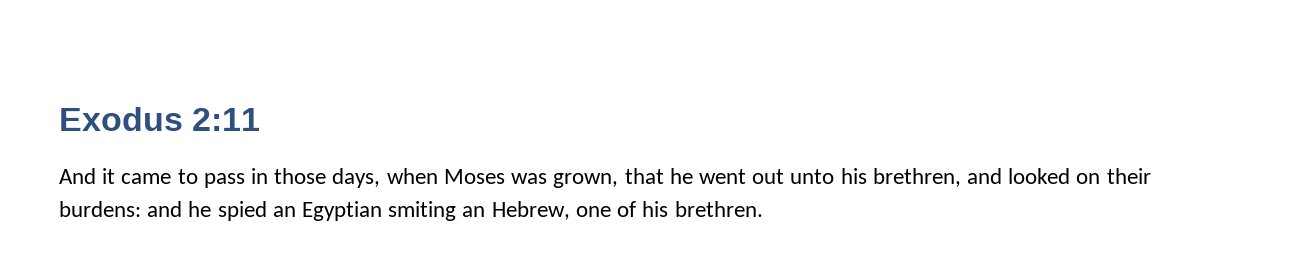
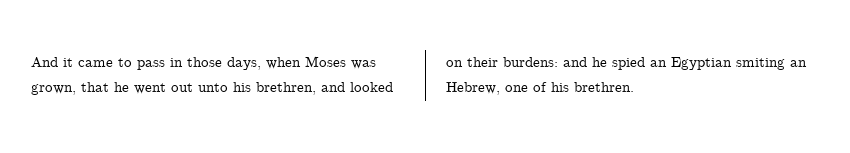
- Exodus 2:11

